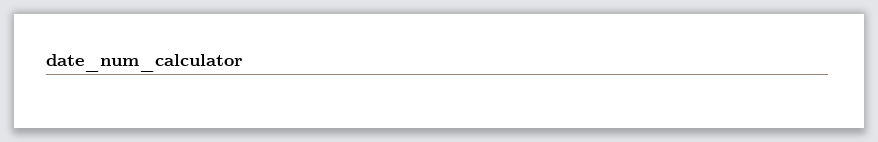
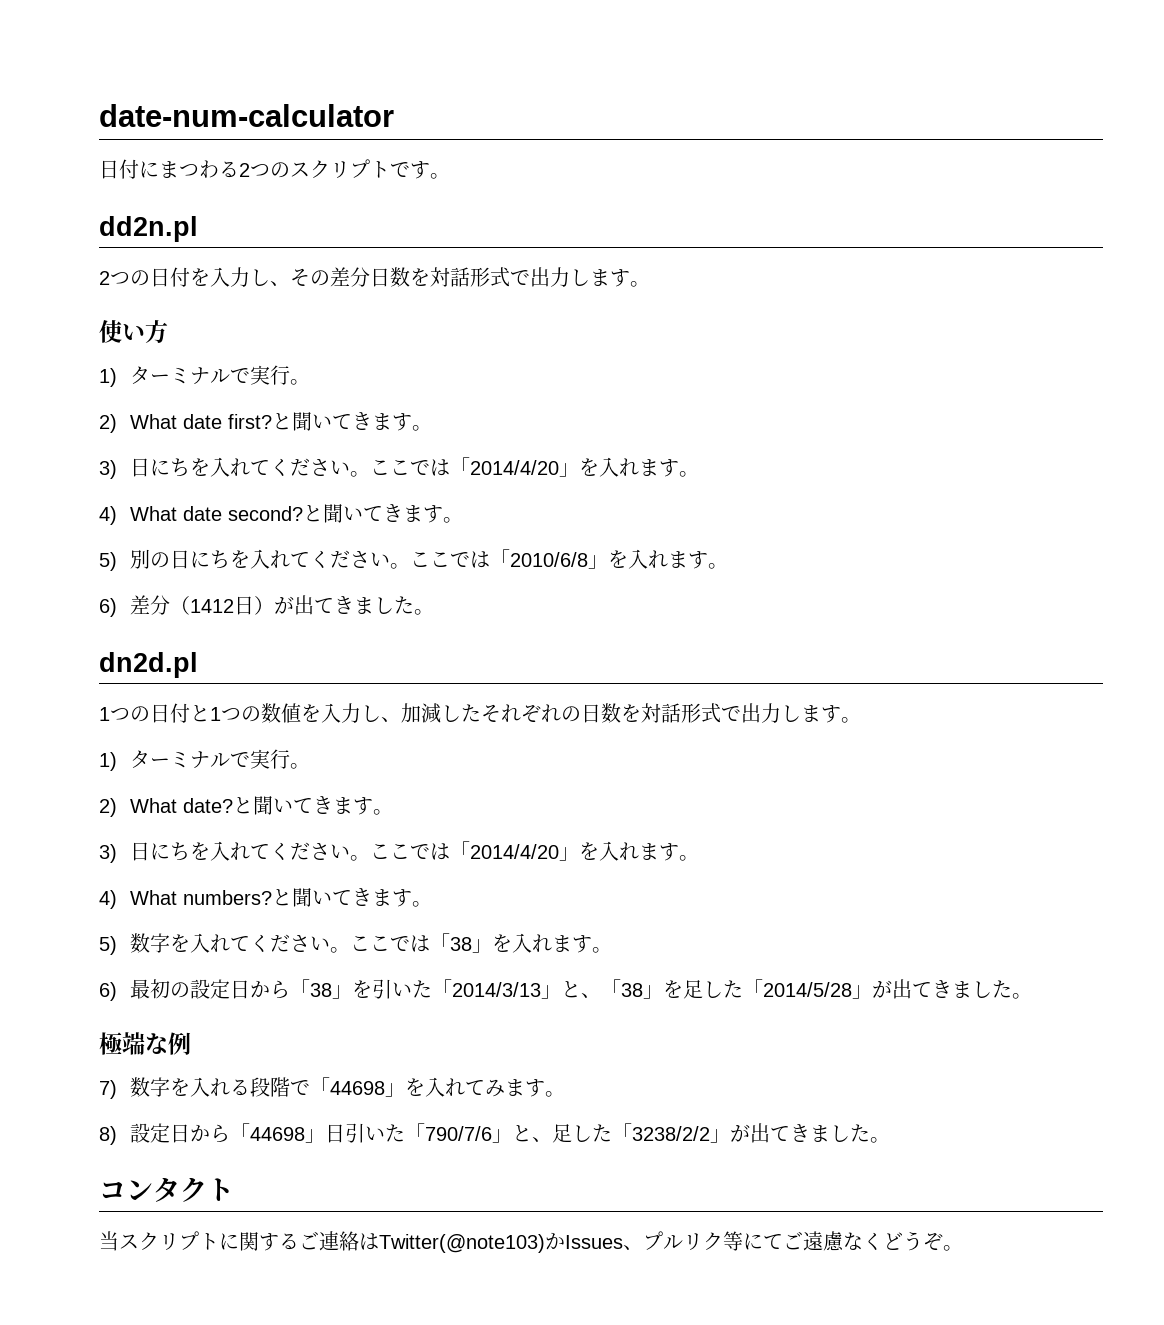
- date_num_calculator
+ date-num-calculator
+ 日付にまつわる2つのスクリプトです。
+ dd2n.pl
+ 2つの日付を入力し、その差分日数を対話形式で出力します。
+ 使い方
+ 1)ターミナルで実行。
+ 2) What date first?と聞いてきます。
+ 3)日にちを入れてください。ここでは「2014/4/20」を入れます。
+ 4) What date second?と聞いてきます。
+ 5)別の日にちを入れてください。ここでは「2010/6/8」を入れます。
+ 6)差分（1412日）が出てきました。
+ dn2d.pl
+ 1つの日付と1つの数値を入力し、加減したそれぞれの日数を対話形式で出力します。
+ 1)ターミナルで実行。
+ 2) What date?と聞いてきます。
+ 3)日にちを入れてください。ここでは「2014/4/20」を入れます。
+ 4) What numbers?と聞いてきます。
+ 5)数字を入れてください。ここでは「38」を入れます。
+ 6)最初の設定日から「38」を引いた「2014/3/13」と、「38」を足した「2014/5/28」が出てきました。
+ 極端な例
+ 7)数字を入れる段階で「44698」を入れてみます。
+ 8)設定日から「44698」日引いた「790/7/6」と、足した「3238/2/2」が出てきました。
+ コンタクト
+ 当スクリプトに関するご連絡はTwitter(@note103)かIssues、プルリク等にてご遠慮なくどうぞ。

